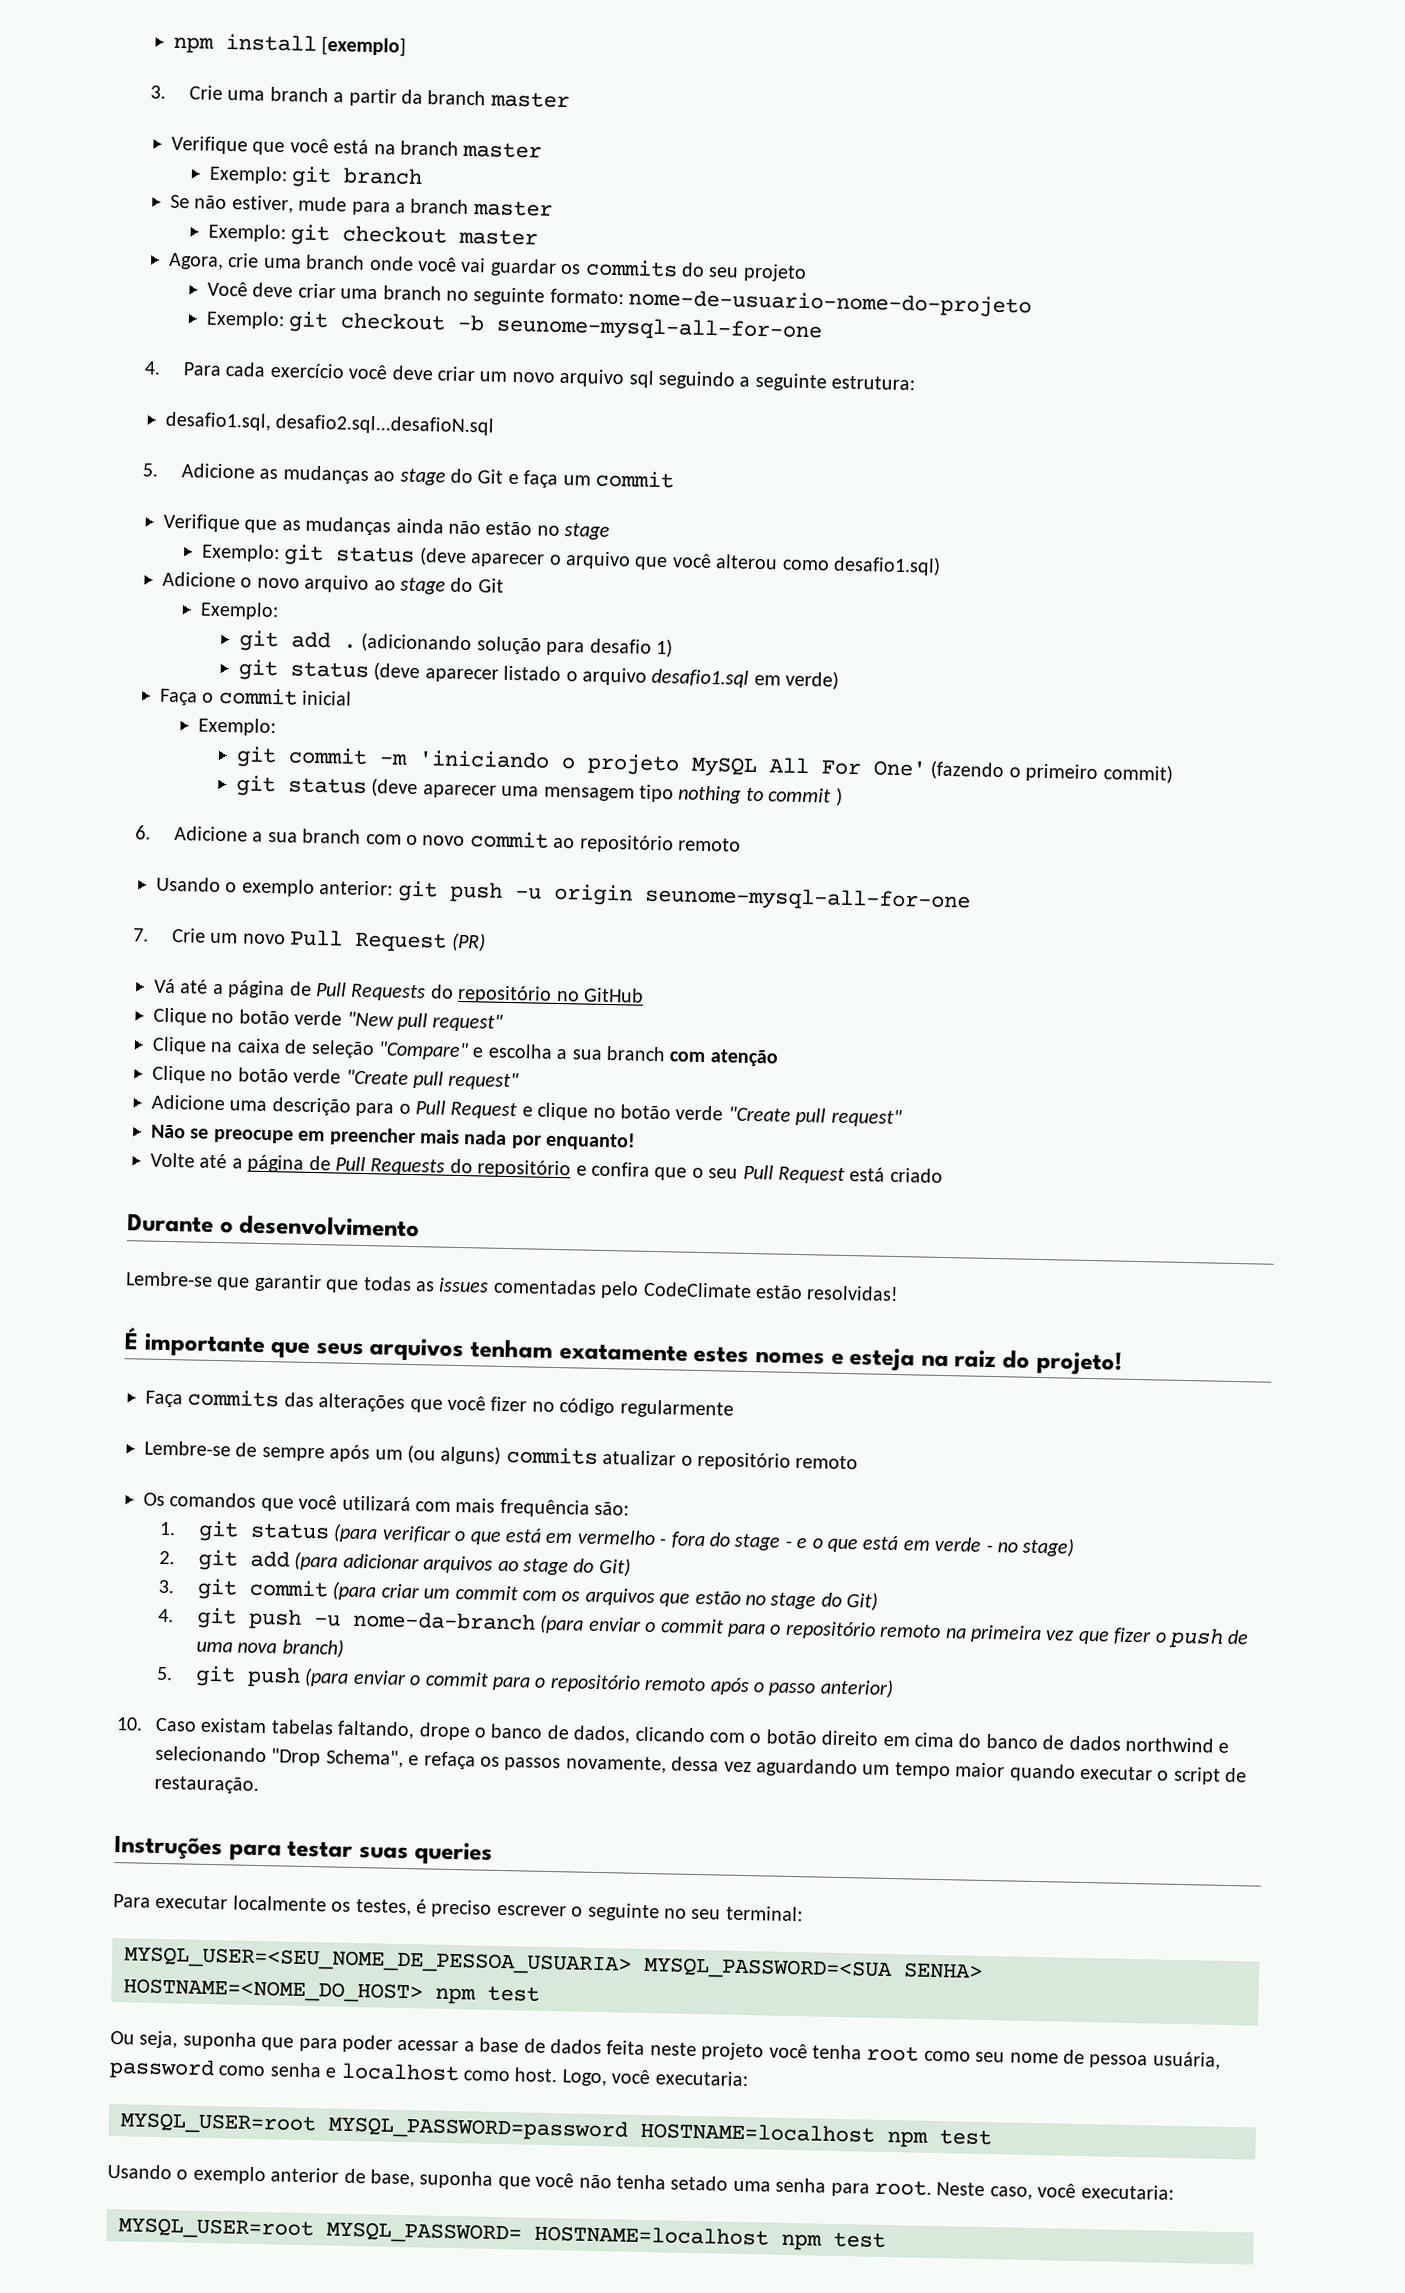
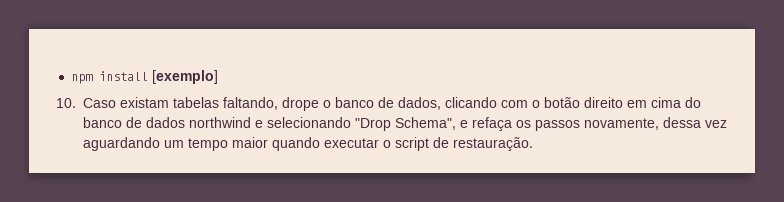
- 3. Crie uma branch a partir da branch master
- Verifique que você está na branch master
- Exemplo: git branch
- Se não estiver, mude para a branch master
- Exemplo: git checkout master
- Agora, crie uma branch onde você vai guardar os commits do seu projeto
- Você deve criar uma branch no seguinte formato: nome-de-usuario-nome-do-projeto
- Exemplo: git checkout -b seunome-mysql-all-for-one
- 4. Para cada exercício você deve criar um novo arquivo sql seguindo a seguinte estrutura:
- desafio1.sql, desafio2.sql...desafioN.sql
- 5. Adicione as mudanças ao stage do Git e faça um commit
- Verifique que as mudanças ainda não estão no stage
- Exemplo: git status (deve aparecer o arquivo que você alterou como desafio1.sql)
- Adicione o novo arquivo ao stage do Git
- Exemplo:
- git add . (adicionando solução para desafio 1)
- git status (deve aparecer listado o arquivo desafio1.sql em verde)
- Faça o commit inicial
- Exemplo:
- git commit -m 'iniciando o projeto MySQL All For One' (fazendo o primeiro commit)
- git status (deve aparecer uma mensagem tipo nothing to commit )
- 6. Adicione a sua branch com o novo commit ao repositório remoto
- Usando o exemplo anterior: git push -u origin seunome-mysql-all-for-one
- 7. Crie um novo Pull Request (PR)
- Vá até a página de Pull Requests do repositório no GitHub
- Clique no botão verde "New pull request"
- Clique na caixa de seleção "Compare" e escolha a sua branch com atenção
- Clique no botão verde "Create pull request"
- Adicione uma descrição para o Pull Request e clique no botão verde "Create pull request"
- Não se preocupe em preencher mais nada por enquanto!
- Volte até a página de Pull Requests do repositório e confira que o seu Pull Request está criado
- Durante o desenvolvimento
- Lembre-se que garantir que todas as issues comentadas pelo CodeClimate estão resolvidas!
- É importante que seus arquivos tenham exatamente estes nomes e esteja na raiz do projeto!
- Faça commits das alterações que você fizer no código regularmente
- Lembre-se de sempre após um (ou alguns) commits atualizar o repositório remoto
- Os comandos que você utilizará com mais frequência são:
- 1. git status (para verificar o que está em vermelho - fora do stage - e o que está em verde - no stage)
- 2. git add (para adicionar arquivos ao stage do Git)
- 3. git commit (para criar um commit com os arquivos que estão no stage do Git)
- 4. git push -u nome-da-branch (para enviar o commit para o repositório remoto na primeira vez que fizer o push de uma nova branch)
- 5. git push (para enviar o commit para o repositório remoto após o passo anterior)
- Instruções para testar suas queries
- Para executar localmente os testes, é preciso escrever o seguinte no seu terminal:
- MYSQL_USER=<SEU_NOME_DE_PESSOA_USUARIA> MYSQL_PASSWORD=<SUA SENHA> HOSTNAME=<NOME_DO_HOST> npm test
- Ou seja, suponha que para poder acessar a base de dados feita neste projeto você tenha root como seu nome de pessoa usuária, password como senha e localhost como host. Logo, você executaria:
- MYSQL_USER=root MYSQL_PASSWORD=password HOSTNAME=localhost npm test
- Usando o exemplo anterior de base, suponha que você não tenha setado uma senha para root. Neste caso, você executaria:
- MYSQL_USER=root MYSQL_PASSWORD= HOSTNAME=localhost npm test

